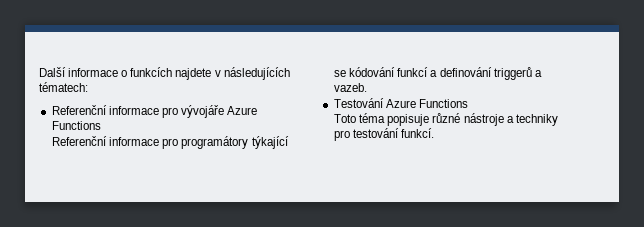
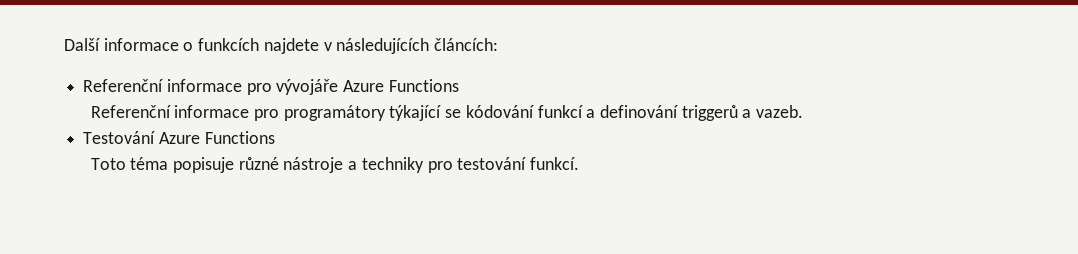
- Další informace o funkcích najdete v následujících tématech:
+ Další informace o funkcích najdete v následujících článcích:

